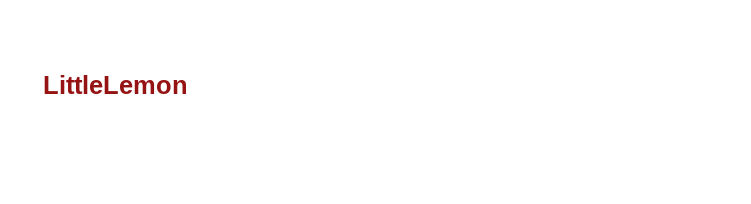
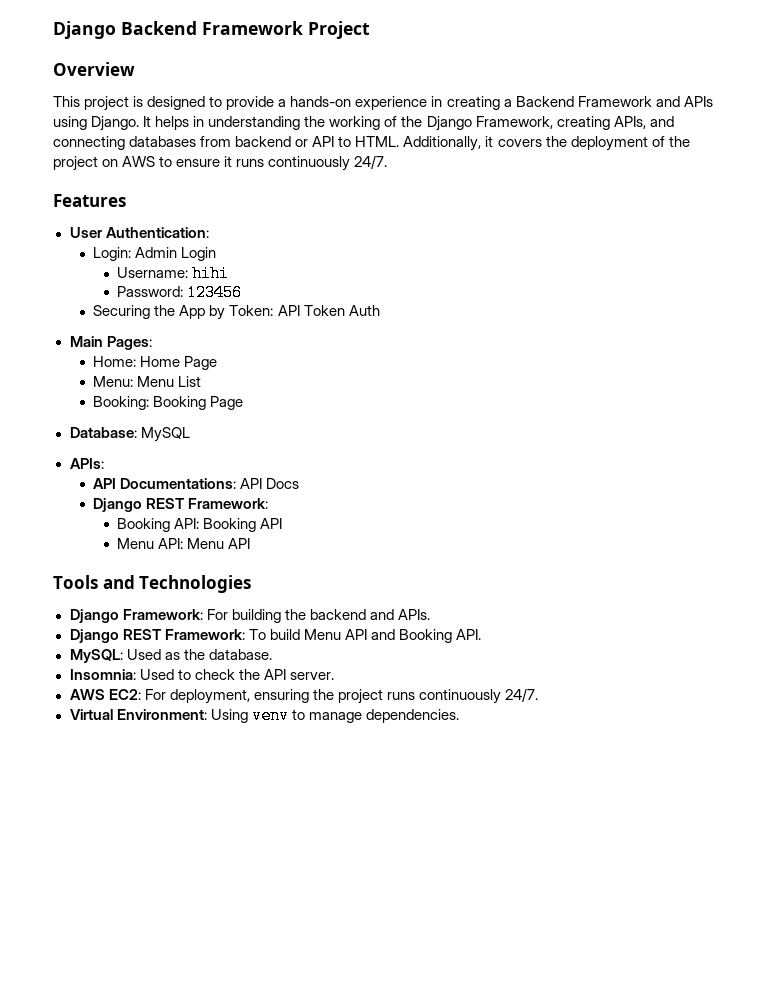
- LittleLemon
+ Django Backend Framework Project
+ Overview
+ This project is designed to provide a hands-on experience in creating a Backend Framework and APIs using Django. It helps in understanding the working of the Django Framework, creating APIs, and connecting databases from backend or API to HTML. Additionally, it covers the deployment of the project on AWS to ensure it runs continuously 24/7.
+ Features
+ User Authentication:
+ Login: Admin Login
+ Username: hihi
+ Password: 123456
+ Securing the App by Token: API Token Auth
+ Main Pages:
+ Home: Home Page
+ Menu: Menu List
+ Booking: Booking Page
+ Database: MySQL
+ APIs:
+ API Documentations: API Docs
+ Django REST Framework:
+ Booking API: Booking API
+ Menu API: Menu API
+ Tools and Technologies
+ Django Framework: For building the backend and APIs.
+ Django REST Framework: To build Menu API and Booking API.
+ MySQL: Used as the database.
+ Insomnia: Used to check the API server.
+ AWS EC2: For deployment, ensuring the project runs continuously 24/7.
+ Virtual Environment: Using venv to manage dependencies.

